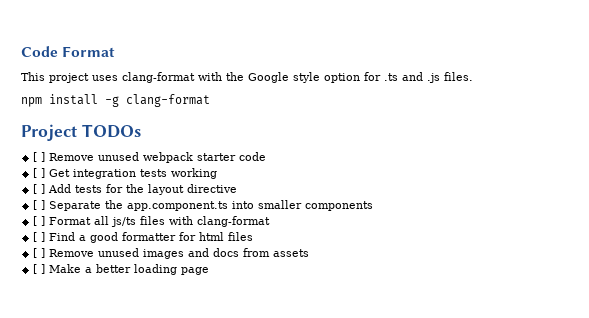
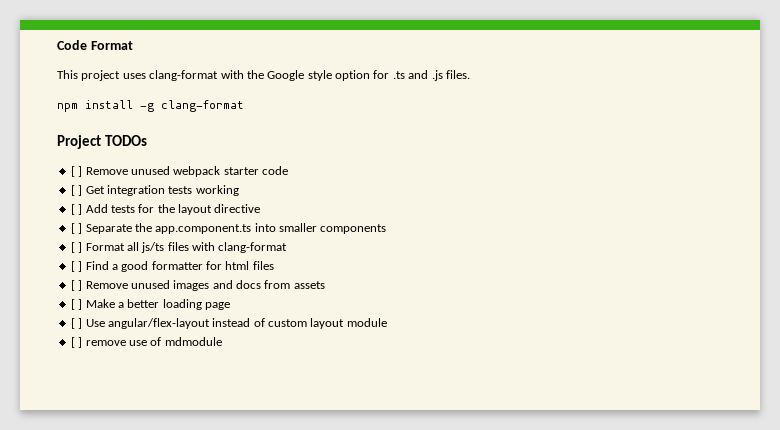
+ [ ] Use angular/flex-layout instead of custom layout module
+ [ ] remove use of mdmodule

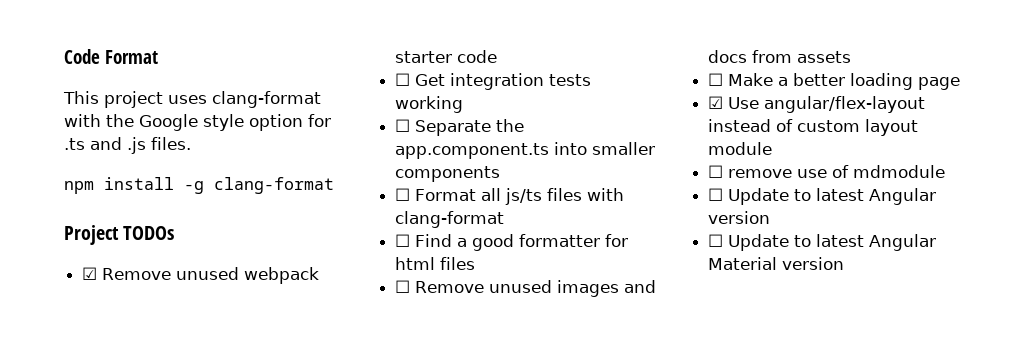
- [ ] Remove unused webpack starter code
+ ☑ Remove unused webpack starter code
- [ ] Get integration tests working
+ ☐ Get integration tests working
- [ ] Add tests for the layout directive
- [ ] Separate the app.component.ts into smaller components
+ ☐ Separate the app.component.ts into smaller components
- [ ] Format all js/ts files with clang-format
+ ☐ Format all js/ts files with clang-format
- [ ] Find a good formatter for html files
+ ☐ Find a good formatter for html files
- [ ] Remove unused images and docs from assets
+ ☐ Remove unused images and docs from assets
- [ ] Make a better loading page
+ ☐ Make a better loading page
- [ ] Use angular/flex-layout instead of custom layout module
+ ☑ Use angular/flex-layout instead of custom layout module
- [ ] remove use of mdmodule
+ ☐ remove use of mdmodule
+ ☐ Update to latest Angular version
+ ☐ Update to latest Angular Material version

